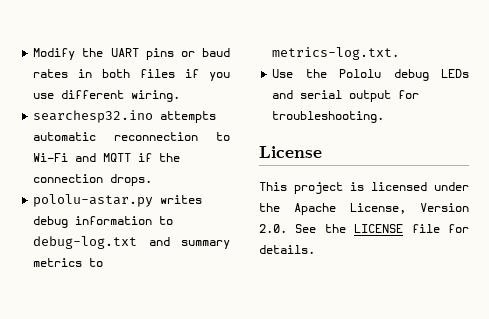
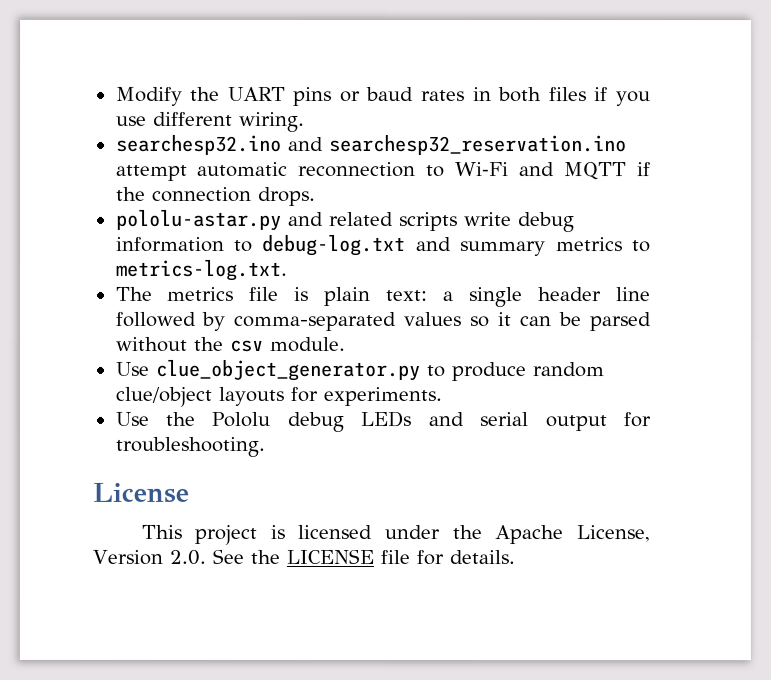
- searchesp32.ino attempts automatic reconnection to Wi‑Fi and MQTT if the connection drops.
+ searchesp32.ino and searchesp32_reservation.ino attempt automatic reconnection to Wi‑Fi and MQTT if the connection drops.
- pololu-astar.py writes debug information to debug-log.txt and summary metrics to metrics-log.txt.
+ pololu-astar.py and related scripts write debug information to debug-log.txt and summary metrics to metrics-log.txt.
+ The metrics file is plain text: a single header line followed by comma-separated values so it can be parsed without the csv module.
+ Use clue_object_generator.py to produce random clue/object layouts for experiments.

